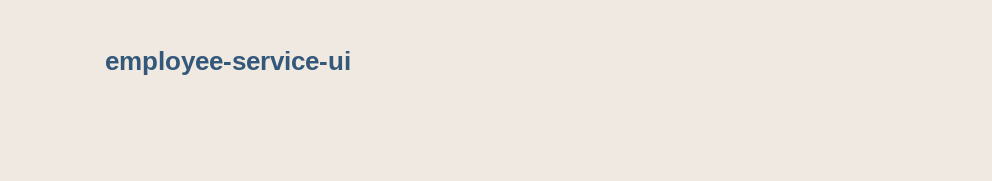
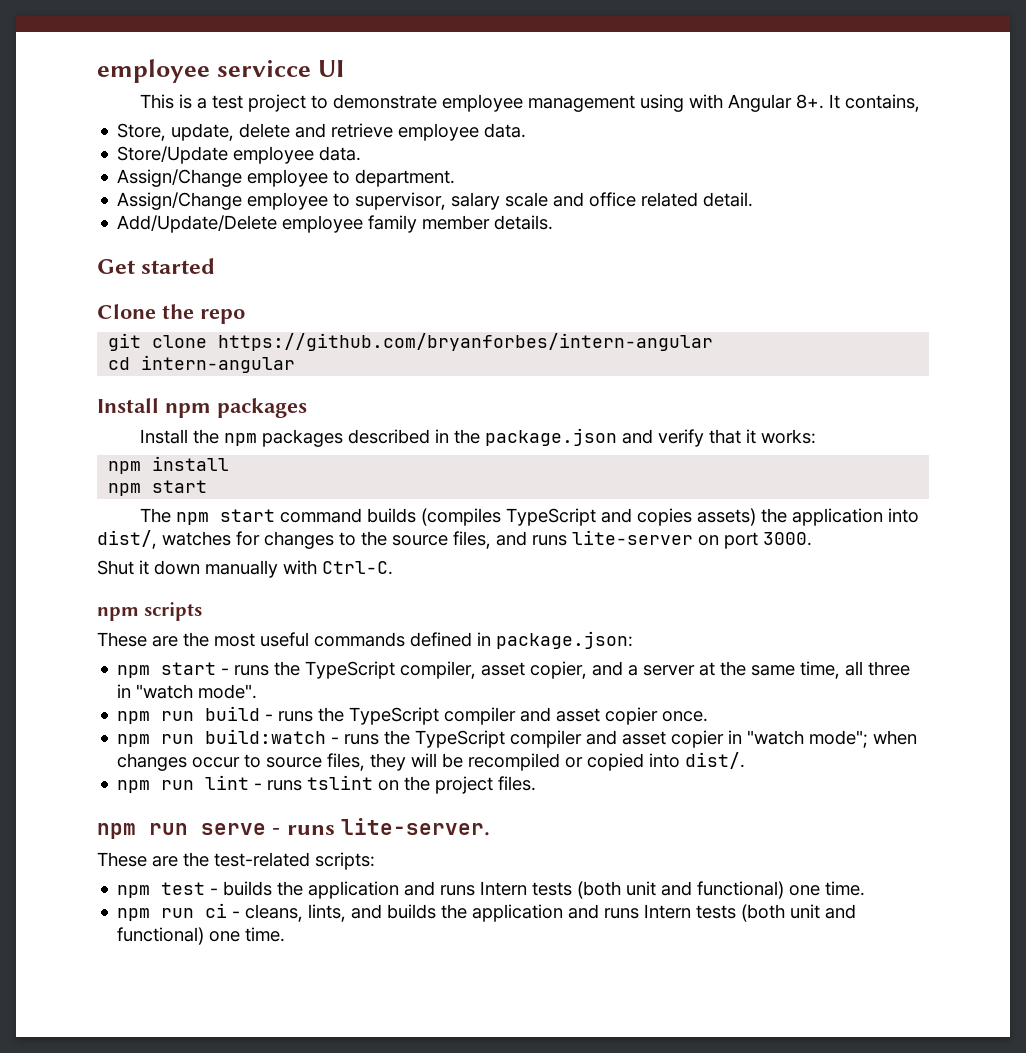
- employee-service-ui
+ employee servicce UI
+ This is a test project to demonstrate employee management using with Angular 8+. It contains,
+ Store, update, delete and retrieve employee data.
+ Store/Update employee data.
+ Assign/Change employee to department.
+ Assign/Change employee to supervisor, salary scale and office related detail.
+ Add/Update/Delete employee family member details.
+ Get started
+ Clone the repo
+ git clone https://github.com/bryanforbes/intern-angular
+ cd intern-angular
+ Install npm packages
+ Install the npm packages described in the package.json and verify that it works:
+ npm install
+ npm start
+ The npm start command builds (compiles TypeScript and copies assets) the application into dist/, watches for changes to the source files, and runs lite-server on port 3000.
+ Shut it down manually with Ctrl-C.
+ npm scripts
+ These are the most useful commands defined in package.json:
+ npm start - runs the TypeScript compiler, asset copier, and a server at the same time, all three in "watch mode".
+ npm run build - runs the TypeScript compiler and asset copier once.
+ npm run build:watch - runs the TypeScript compiler and asset copier in "watch mode"; when changes occur to source files, they will be recompiled or copied into dist/.
+ npm run lint - runs tslint on the project files.
+ npm run serve - runs lite-server.
+ These are the test-related scripts:
+ npm test - builds the application and runs Intern tests (both unit and functional) one time.
+ npm run ci - cleans, lints, and builds the application and runs Intern tests (both unit and functional) one time.

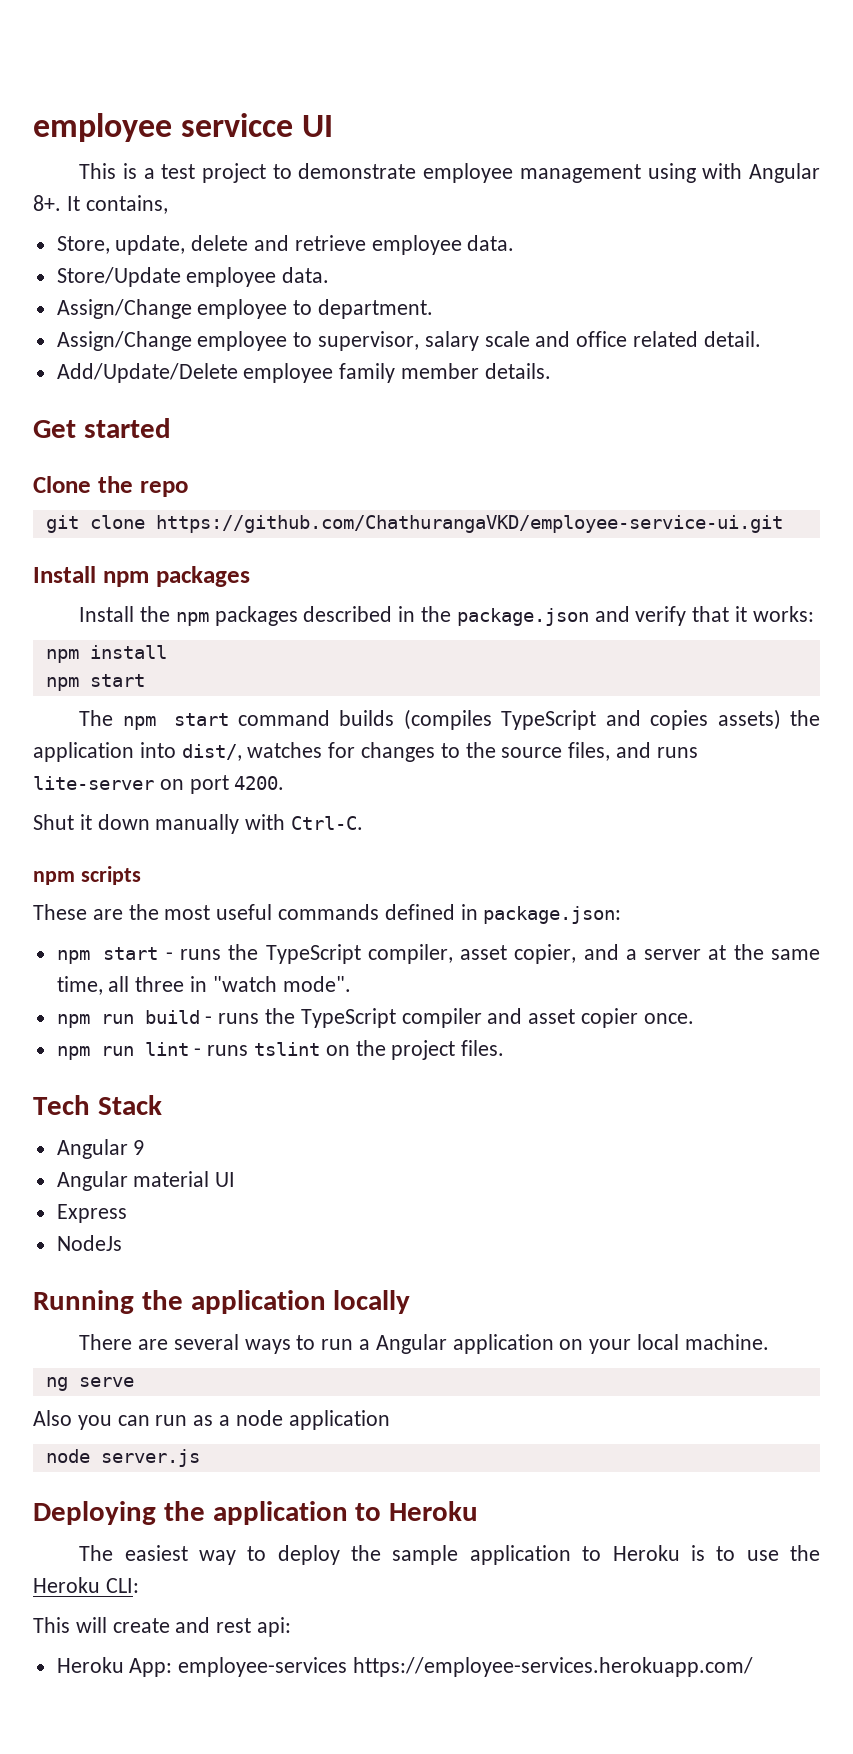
- git clone https://github.com/bryanforbes/intern-angular
- cd intern-angular
+ git clone https://github.com/ChathurangaVKD/employee-service-ui.git
- The npm start command builds (compiles TypeScript and copies assets) the application into dist/, watches for changes to the source files, and runs lite-server on port 3000.
+ The npm start command builds (compiles TypeScript and copies assets) the application into dist/, watches for changes to the source files, and runs lite-server on port 4200.
- npm run build:watch - runs the TypeScript compiler and asset copier in "watch mode"; when changes occur to source files, they will be recompiled or copied into dist/.
- npm run serve - runs lite-server.
- These are the test-related scripts:
- npm test - builds the application and runs Intern tests (both unit and functional) one time.
- npm run ci - cleans, lints, and builds the application and runs Intern tests (both unit and functional) one time.
+ Tech Stack
+ Angular 9
+ Angular material UI
+ Express
+ NodeJs
+ Running the application locally
+ There are several ways to run a Angular application on your local machine.
+ ng serve
+ Also you can run as a node application
+ node server.js
+ Deploying the application to Heroku
+ The easiest way to deploy the sample application to Heroku is to use the Heroku CLI:
+ This will create and rest api:
+ Heroku App: employee-services https://employee-services.herokuapp.com/

